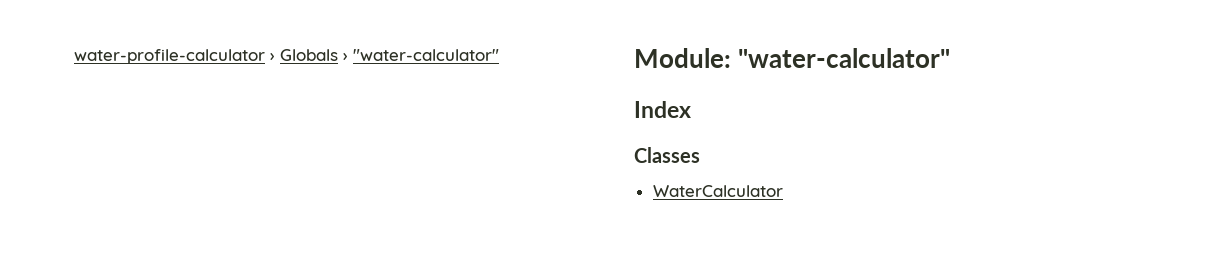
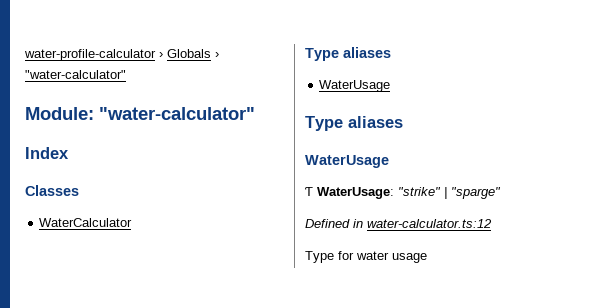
  WaterCalculator
+ Type aliases
+ WaterUsage
+ Type aliases
+ WaterUsage
+ Ƭ WaterUsage: "strike" | "sparge"
+ Defined in water-calculator.ts:12
+ Type for water usage

